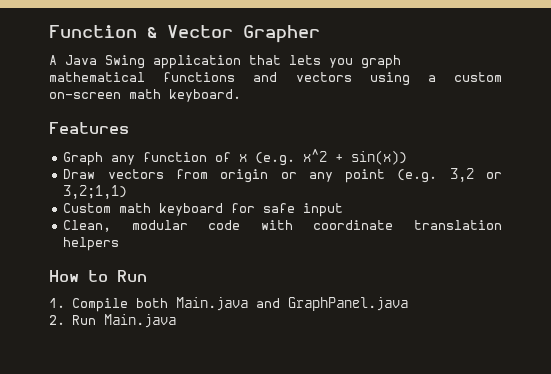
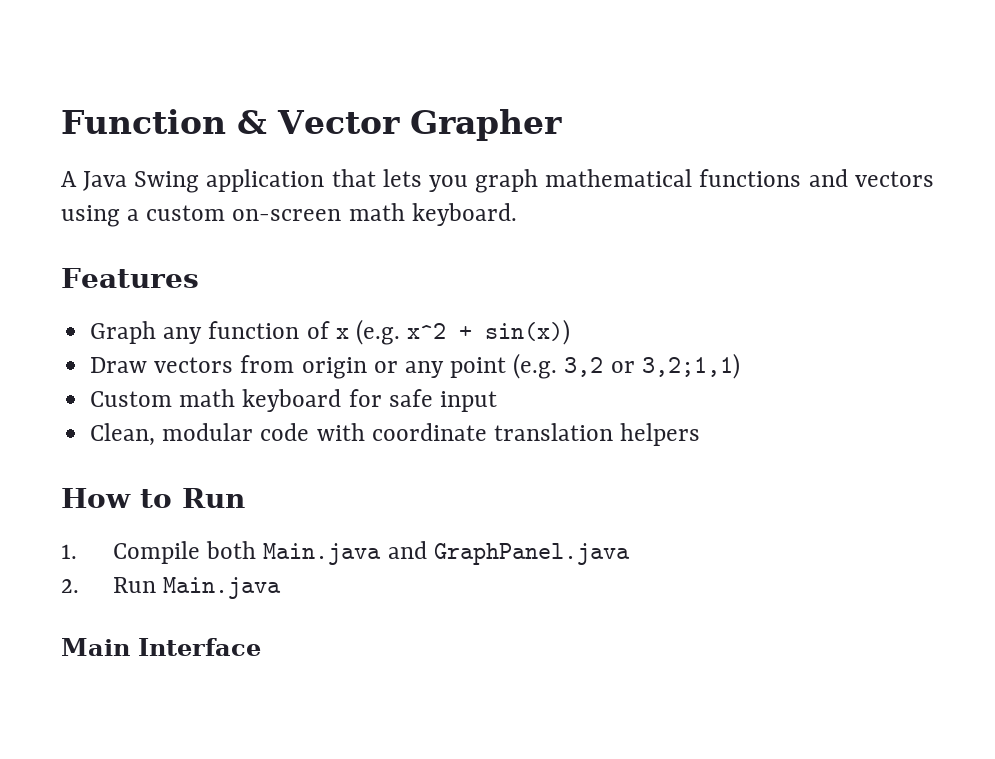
+ Main Interface

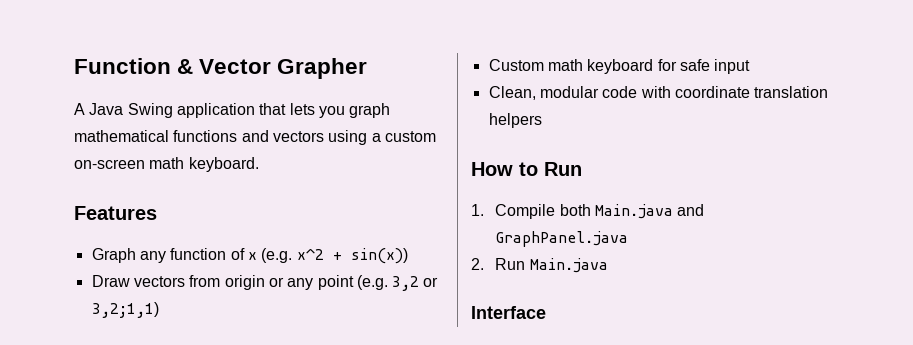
- Main Interface
+ Interface

